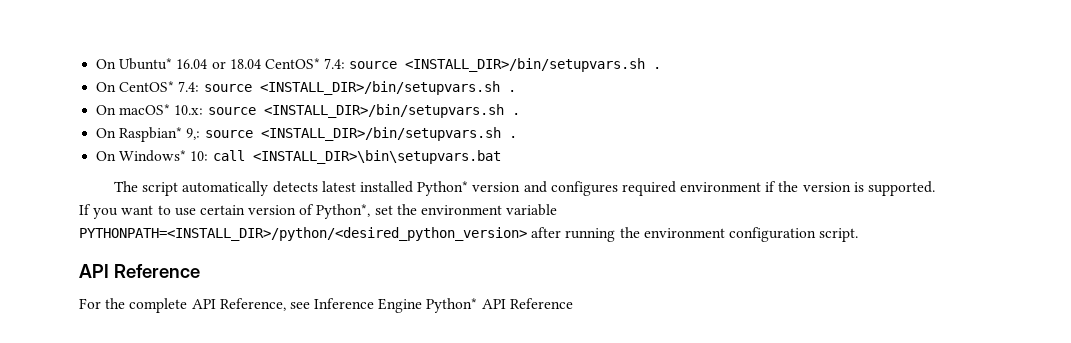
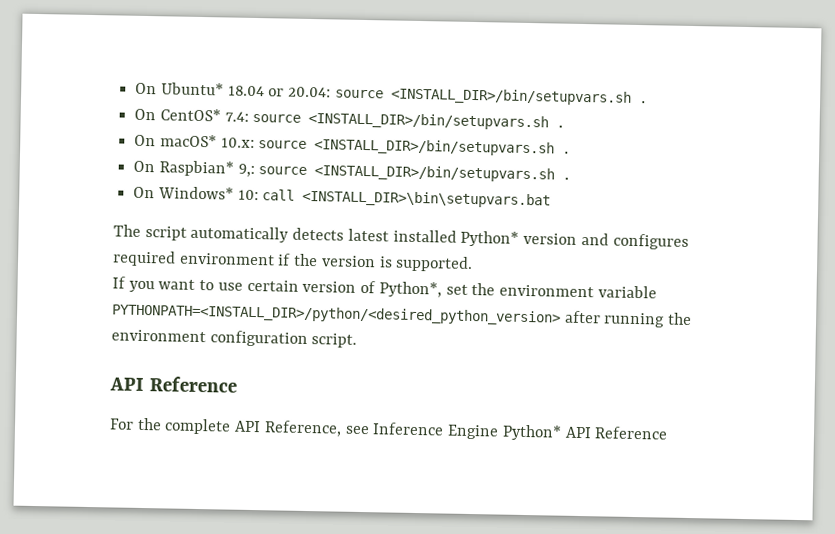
- On Ubuntu* 16.04 or 18.04 CentOS* 7.4: source <INSTALL_DIR>/bin/setupvars.sh .
+ On Ubuntu* 18.04 or 20.04: source <INSTALL_DIR>/bin/setupvars.sh .

